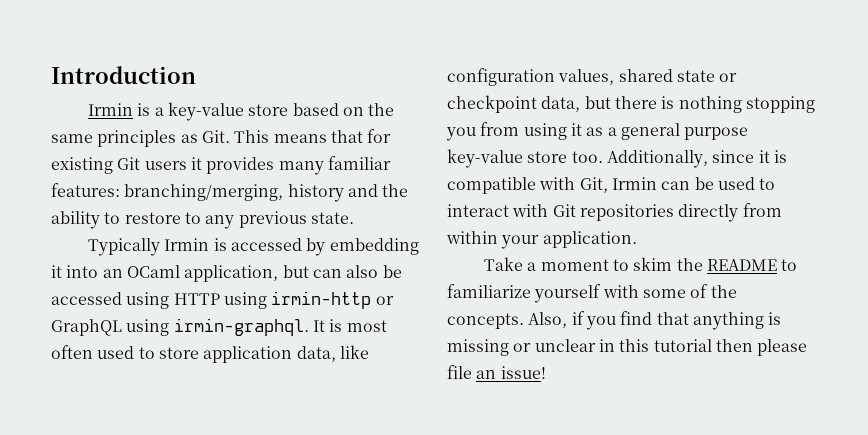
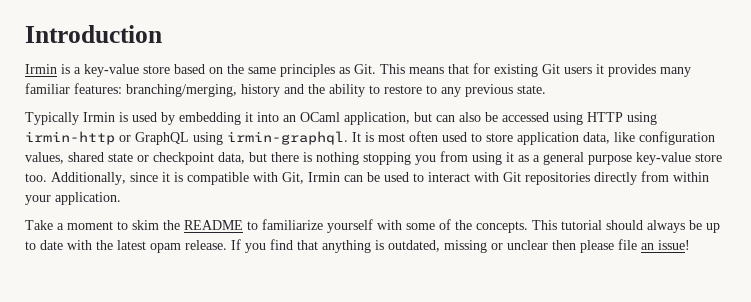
- Typically Irmin is accessed by embedding it into an OCaml application, but can also be accessed using HTTP using irmin-http or GraphQL using irmin-graphql.
+ Typically Irmin is used by embedding it into an OCaml application, but can also be accessed using HTTP using irmin-http or GraphQL using irmin-graphql.
- Also, if you find that anything is missing or unclear in this tutorial then please file an issue!
+ This tutorial should always be up to date with the latest opam release. If you find that anything is outdated, missing or unclear then please file an issue!

